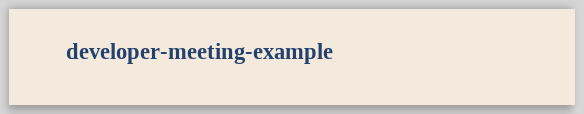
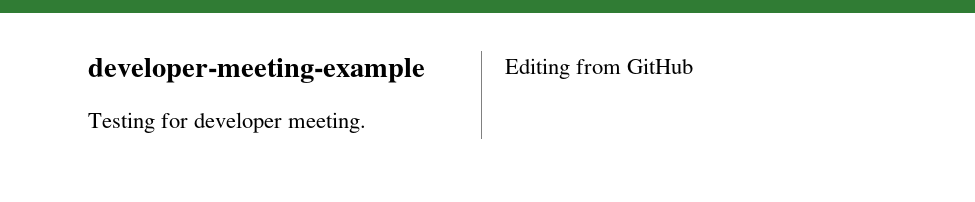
+ Testing for developer meeting.
+ Editing from GitHub

